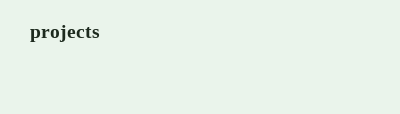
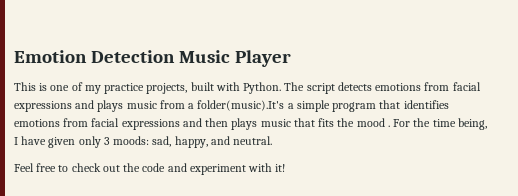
- projects
+ Emotion Detection Music Player
+ This is one of my practice projects, built with Python. The script detects emotions from facial expressions and plays music from a folder(music).It's a simple program that identifies emotions from facial expressions and then plays music that fits the mood . For the time being, I have given only 3 moods: sad, happy, and neutral.
+ Feel free to check out the code and experiment with it!

